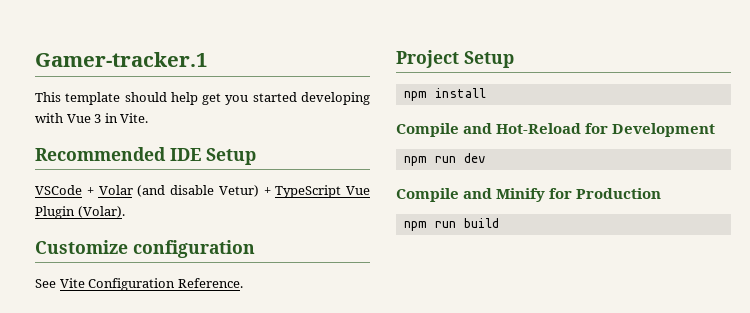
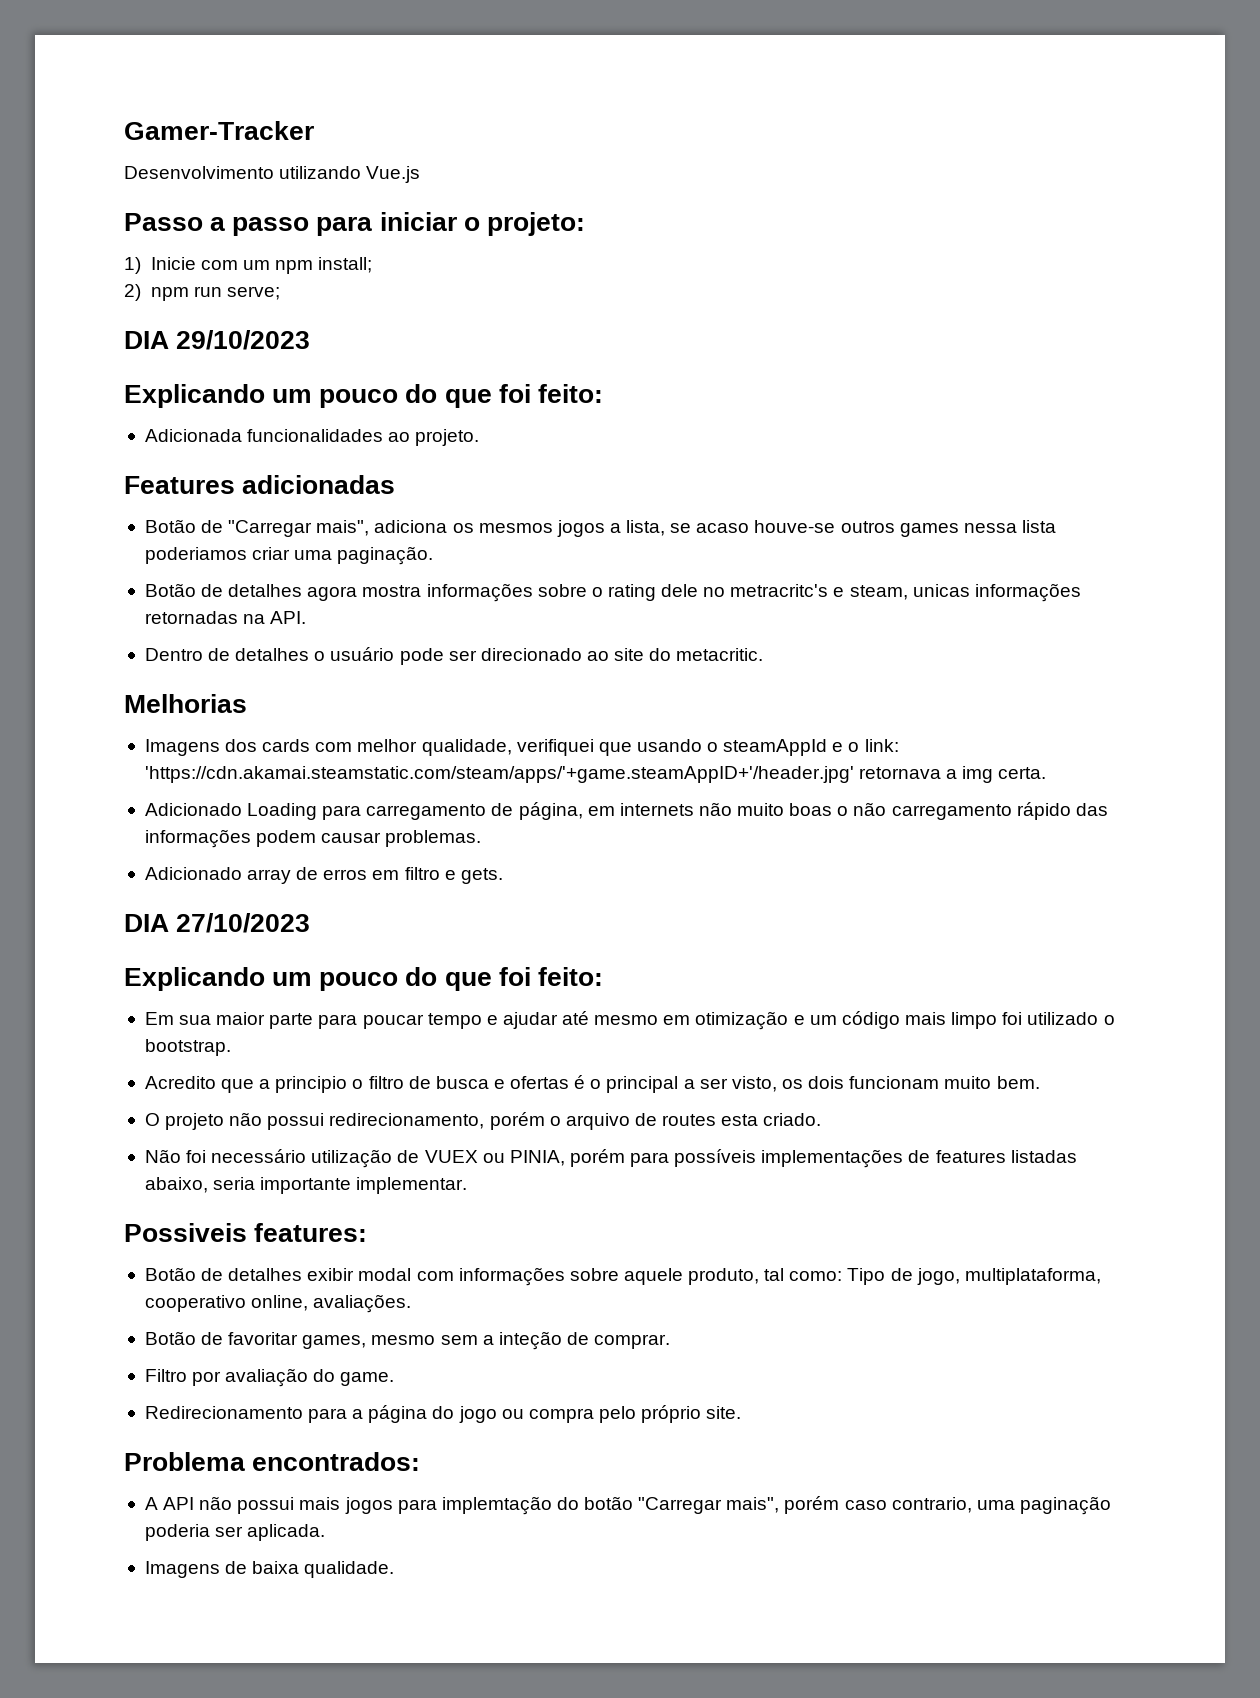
- Gamer-tracker.1
- This template should help get you started developing with Vue 3 in Vite.
- Recommended IDE Setup
- VSCode + Volar (and disable Vetur) + TypeScript Vue Plugin (Volar).
- Customize configuration
- See Vite Configuration Reference.
- Project Setup
- npm install
- Compile and Hot-Reload for Development
- npm run dev
- Compile and Minify for Production
- npm run build
+ Gamer-Tracker
+ Desenvolvimento utilizando Vue.js
+ Passo a passo para iniciar o projeto:
+ 1) Inicie com um npm install;
+ 2) npm run serve;
+ DIA 29/10/2023
+ Explicando um pouco do que foi feito:
+ Adicionada funcionalidades ao projeto.
+ Features adicionadas
+ Botão de "Carregar mais", adiciona os mesmos jogos a lista, se acaso houve-se outros games nessa lista poderiamos criar uma paginação.
+ Botão de detalhes agora mostra informações sobre o rating dele no metracritc's e steam, unicas informações retornadas na API.
+ Dentro de detalhes o usuário pode ser direcionado ao site do metacritic.
+ Melhorias
+ Imagens dos cards com melhor qualidade, verifiquei que usando o steamAppId e o link: 'https://cdn.akamai.steamstatic.com/steam/apps/'+game.steamAppID+'/header.jpg' retornava a img certa.
+ Adicionado Loading para carregamento de página, em internets não muito boas o não carregamento rápido das informações podem causar problemas.
+ Adicionado array de erros em filtro e gets.
+ DIA 27/10/2023
+ Explicando um pouco do que foi feito:
+ Em sua maior parte para poucar tempo e ajudar até mesmo em otimização e um código mais limpo foi utilizado o bootstrap.
+ Acredito que a principio o filtro de busca e ofertas é o principal a ser visto, os dois funcionam muito bem.
+ O projeto não possui redirecionamento, porém o arquivo de routes esta criado.
+ Não foi necessário utilização de VUEX ou PINIA, porém para possíveis implementações de features listadas abaixo, seria importante implementar.
+ Possiveis features:
+ Botão de detalhes exibir modal com informações sobre aquele produto, tal como: Tipo de jogo, multiplataforma, cooperativo online, avaliações.
+ Botão de favoritar games, mesmo sem a inteção de comprar.
+ Filtro por avaliação do game.
+ Redirecionamento para a página do jogo ou compra pelo próprio site.
+ Problema encontrados:
+ A API não possui mais jogos para implemtação do botão "Carregar mais", porém caso contrario, uma paginação poderia ser aplicada.
+ Imagens de baixa qualidade.

